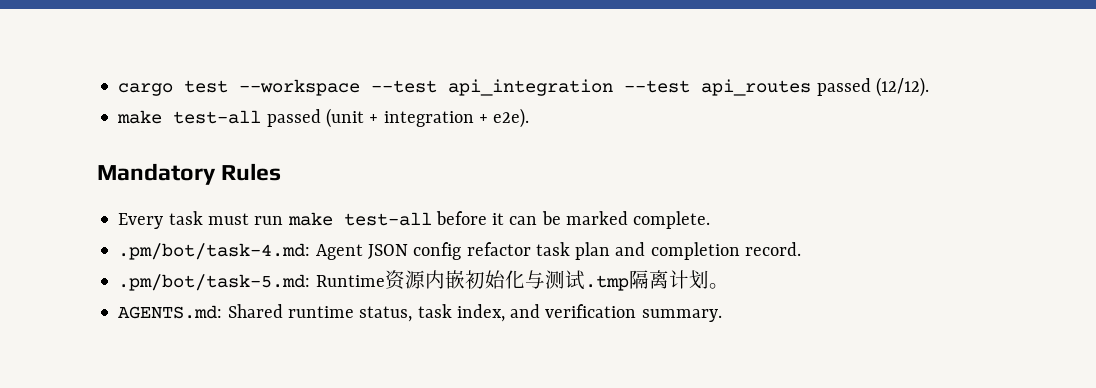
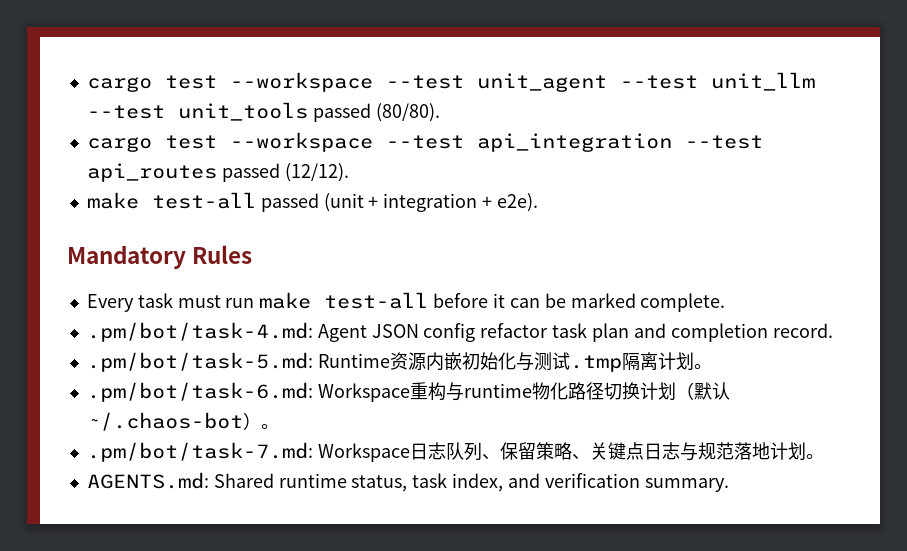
+ cargo test --workspace --test unit_agent --test unit_llm --test unit_tools passed (80/80).
+ .pm/bot/task-6.md: Workspace重构与runtime物化路径切换计划（默认~/.chaos-bot）。
+ .pm/bot/task-7.md: Workspace日志队列、保留策略、关键点日志与规范落地计划。

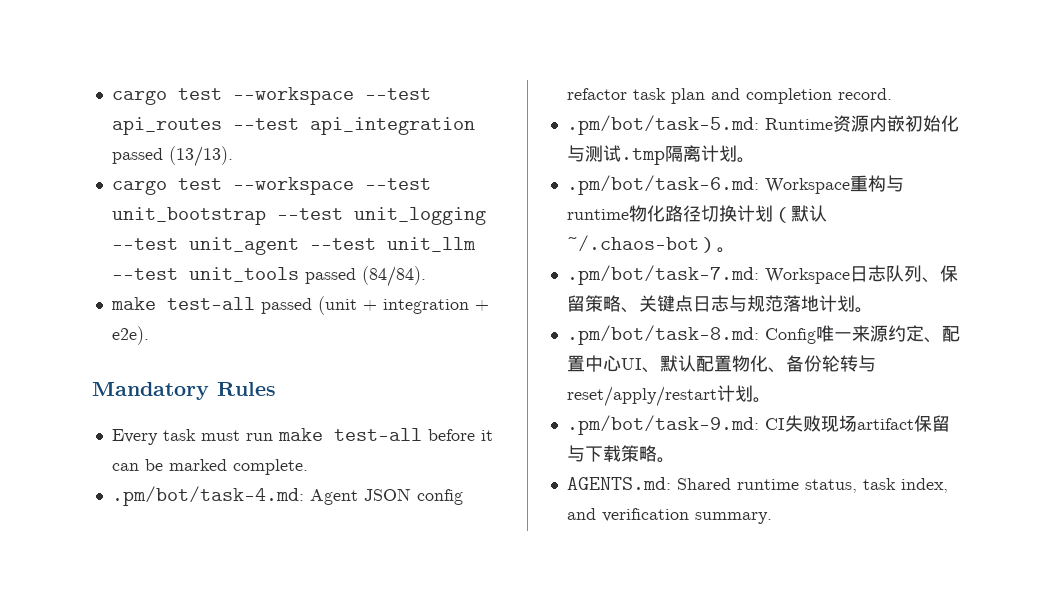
- cargo test --workspace --test unit_agent --test unit_llm --test unit_tools passed (80/80).
- cargo test --workspace --test api_integration --test api_routes passed (12/12).
+ cargo test --workspace --test api_routes --test api_integration passed (13/13).
+ cargo test --workspace --test unit_bootstrap --test unit_logging --test unit_agent --test unit_llm --test unit_tools passed (84/84).
+ .pm/bot/task-8.md: Config唯一来源约定、配置中心UI、默认配置物化、备份轮转与reset/apply/restart计划。
+ .pm/bot/task-9.md: CI失败现场artifact保留与下载策略。

